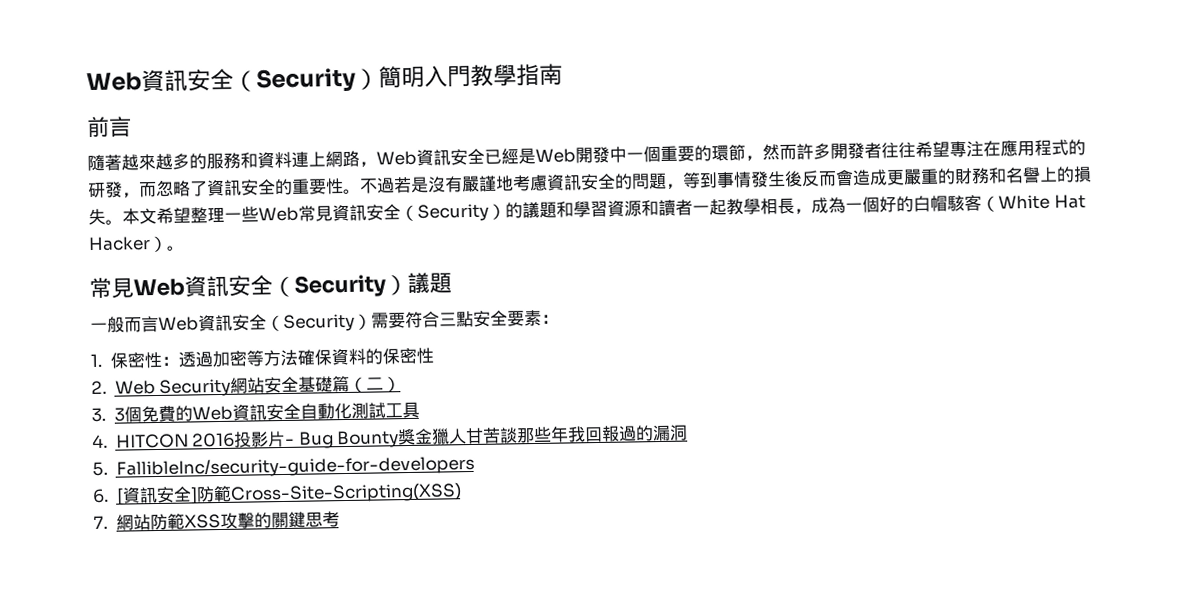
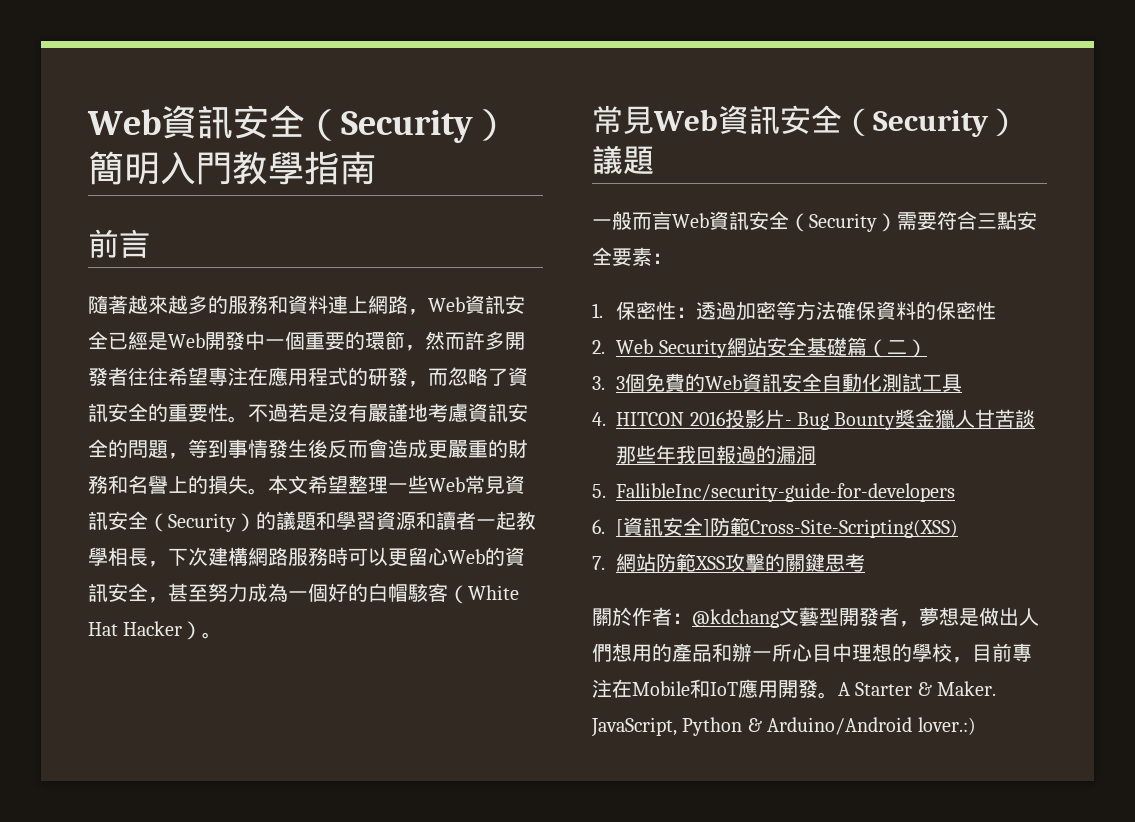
- 本文希望整理一些Web常見資訊安全（Security）的議題和學習資源和讀者一起教學相長，成為一個好的白帽駭客（White Hat Hacker）。
+ 本文希望整理一些Web常見資訊安全（Security）的議題和學習資源和讀者一起教學相長，下次建構網路服務時可以更留心Web的資訊安全，甚至努力成為一個好的白帽駭客（White Hat Hacker）。
+ 關於作者：@kdchang文藝型開發者，夢想是做出人們想用的產品和辦一所心目中理想的學校，目前專注在Mobile和IoT應用開發。A Starter & Maker. JavaScript, Python & Arduino/Android lover.:)

